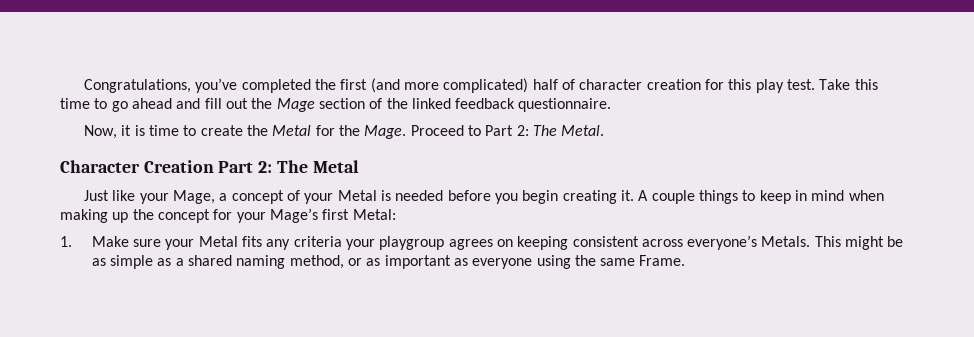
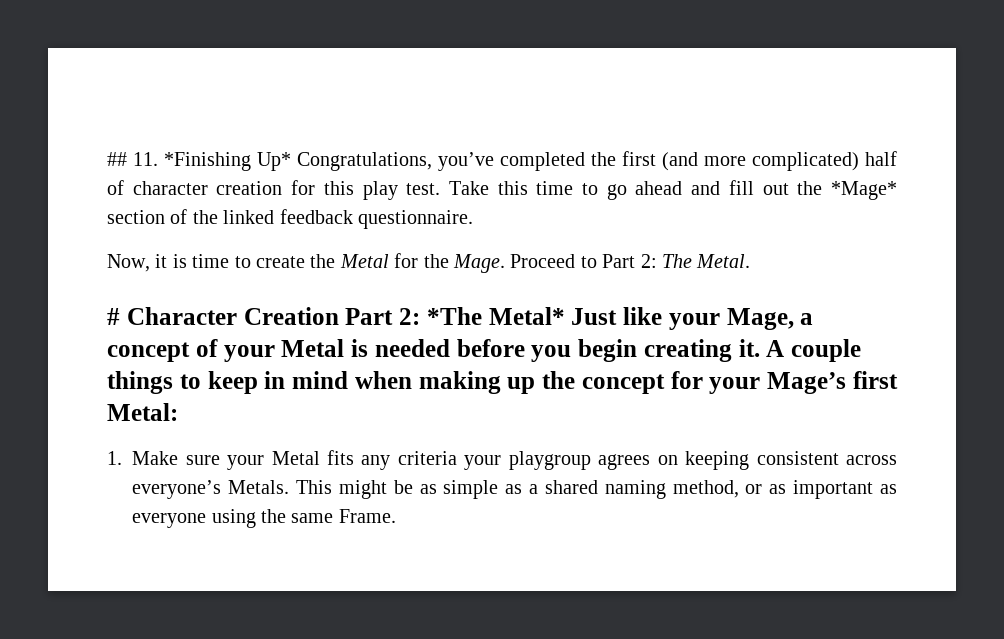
- Congratulations, you’ve completed the first (and more complicated) half of character creation for this play test.
+ ## 11. *Finishing Up* Congratulations, you’ve completed the first (and more complicated) half of character creation for this play test.
- Take this time to go ahead and fill out the Mage section of the linked feedback questionnaire.
+ Take this time to go ahead and fill out the *Mage* section of the linked feedback questionnaire.
- Character Creation Part 2: The Metal
- Just like your Mage, a concept of your Metal is needed before you begin creating it.
+ # Character Creation Part 2: *The Metal* Just like your Mage, a concept of your Metal is needed before you begin creating it.

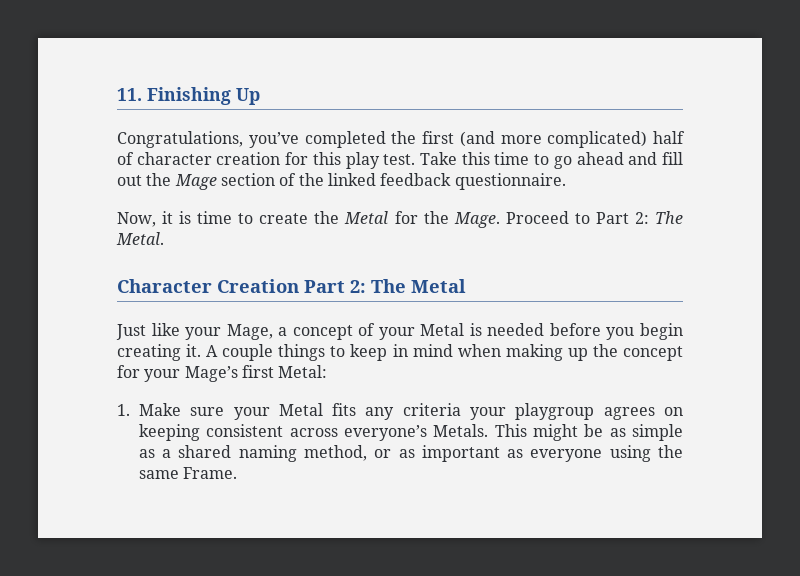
- ## 11. *Finishing Up* Congratulations, you’ve completed the first (and more complicated) half of character creation for this play test.
+ 11. Finishing Up
+ Congratulations, you’ve completed the first (and more complicated) half of character creation for this play test.
- Take this time to go ahead and fill out the *Mage* section of the linked feedback questionnaire.
+ Take this time to go ahead and fill out the Mage section of the linked feedback questionnaire.
- # Character Creation Part 2: *The Metal* Just like your Mage, a concept of your Metal is needed before you begin creating it.
+ Character Creation Part 2: The Metal
+ Just like your Mage, a concept of your Metal is needed before you begin creating it.

